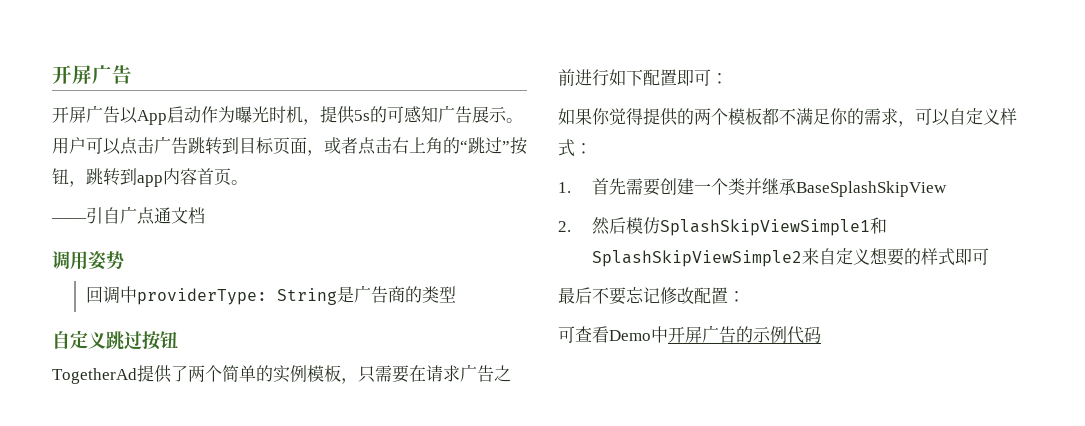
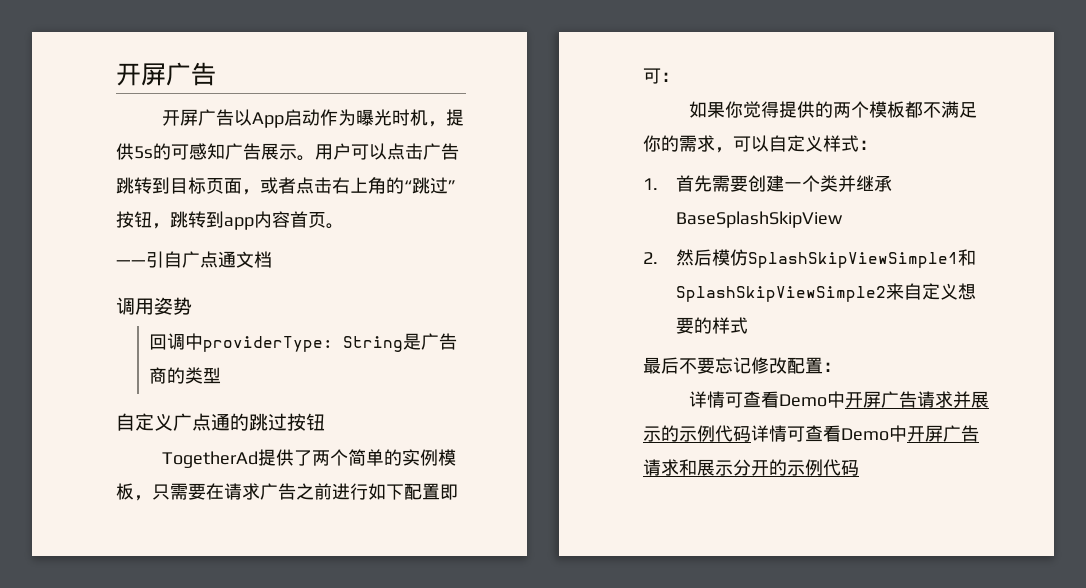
- 自定义跳过按钮
+ 自定义广点通的跳过按钮
- 2.然后模仿SplashSkipViewSimple1和SplashSkipViewSimple2来自定义想要的样式即可
+ 2.然后模仿SplashSkipViewSimple1和SplashSkipViewSimple2来自定义想要的样式
- 可查看Demo中开屏广告的示例代码
+ 详情可查看Demo中开屏广告请求并展示的示例代码详情可查看Demo中开屏广告请求和展示分开的示例代码

